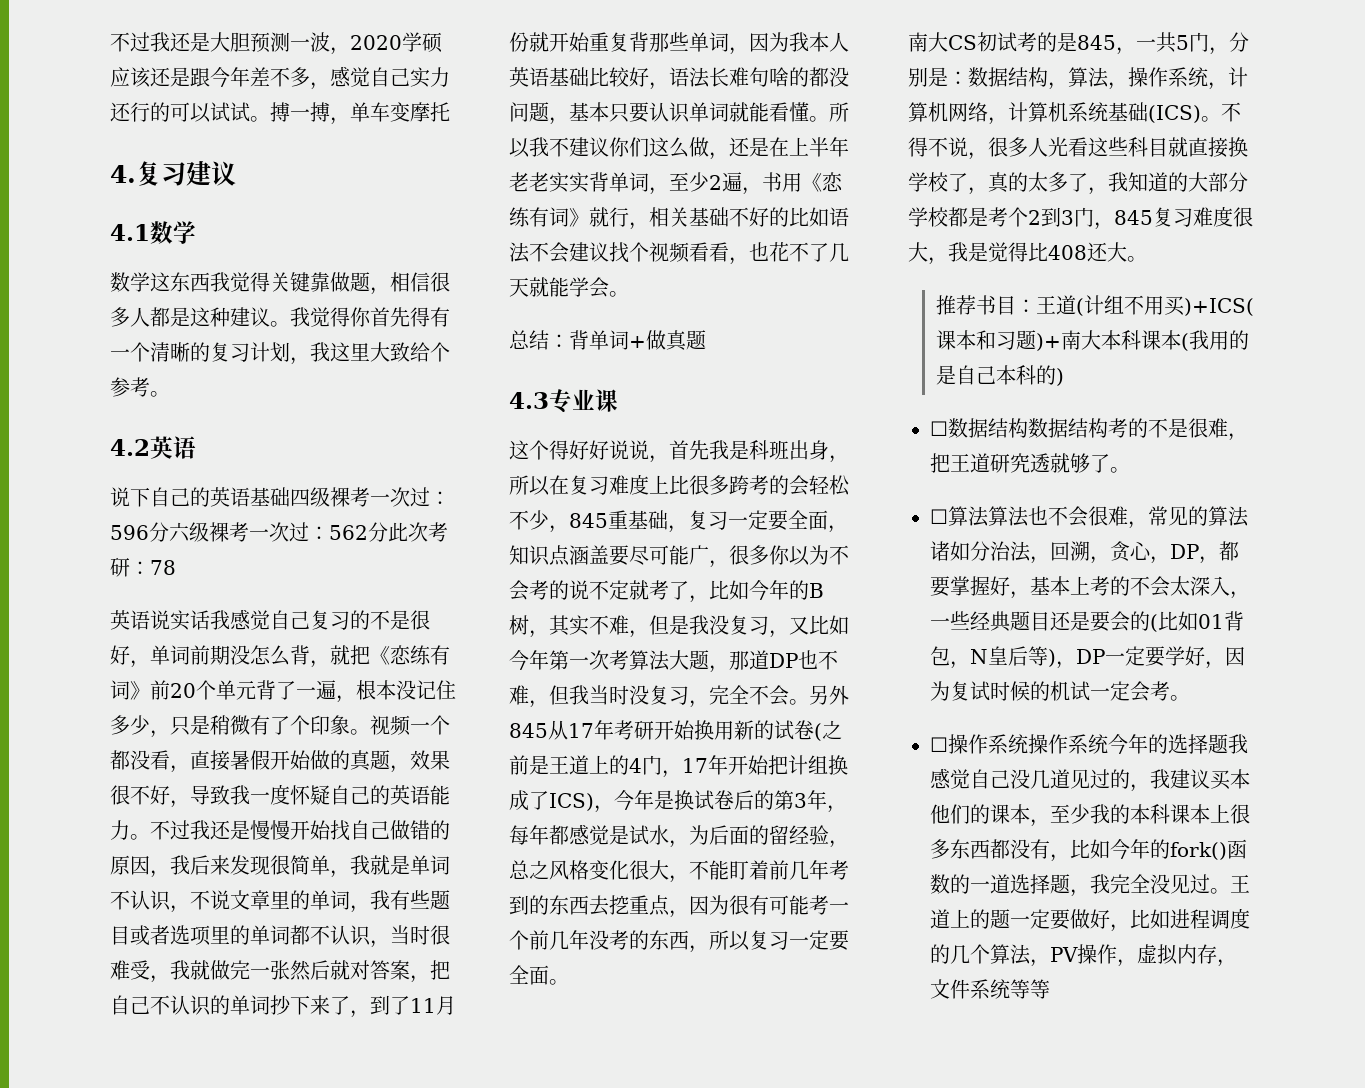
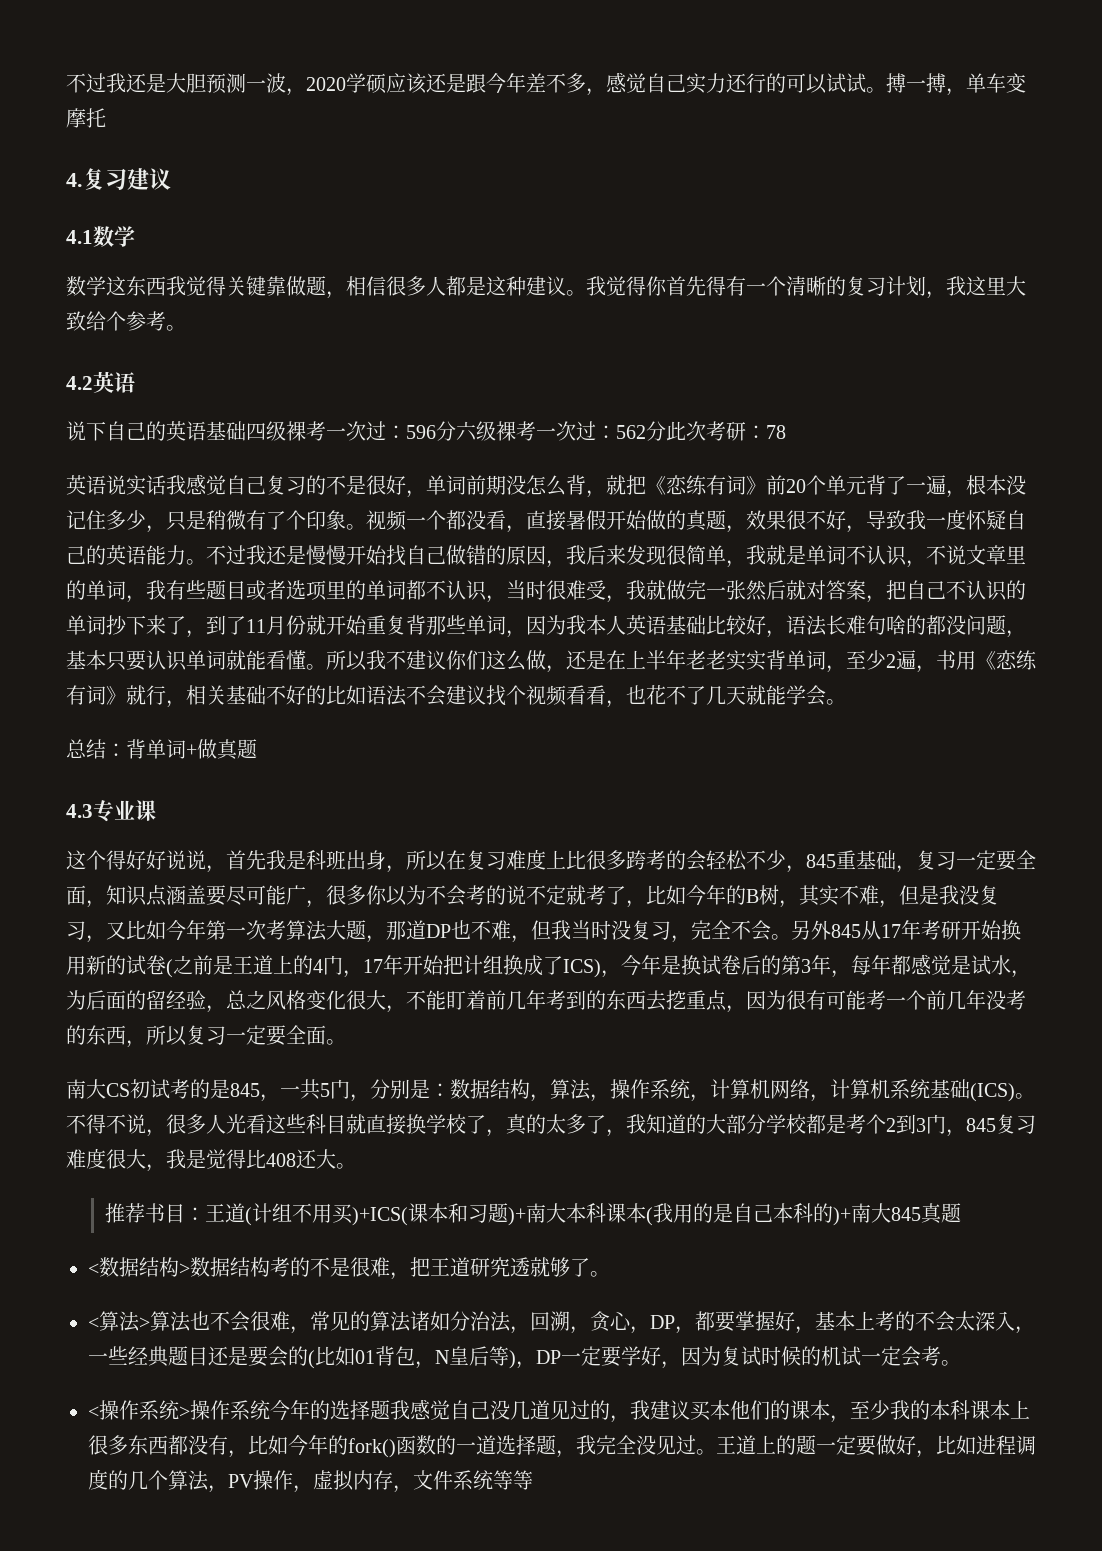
- 推荐书目：王道(计组不用买)+ICS(课本和习题)+南大本科课本(我用的是自己本科的)
- ☐数据结构数据结构考的不是很难，把王道研究透就够了。
+ 推荐书目：王道(计组不用买)+ICS(课本和习题)+南大本科课本(我用的是自己本科的)+南大845真题
+ <数据结构>数据结构考的不是很难，把王道研究透就够了。
- ☐算法算法也不会很难，常见的算法诸如分治法，回溯，贪心，DP，都要掌握好，基本上考的不会太深入，一些经典题目还是要会的(比如01背包，N皇后等)，DP一定要学好，因为复试时候的机试一定会考。
+ <算法>算法也不会很难，常见的算法诸如分治法，回溯，贪心，DP，都要掌握好，基本上考的不会太深入，一些经典题目还是要会的(比如01背包，N皇后等)，DP一定要学好，因为复试时候的机试一定会考。
- ☐操作系统操作系统今年的选择题我感觉自己没几道见过的，我建议买本他们的课本，至少我的本科课本上很多东西都没有，比如今年的fork()函数的一道选择题，我完全没见过。
+ <操作系统>操作系统今年的选择题我感觉自己没几道见过的，我建议买本他们的课本，至少我的本科课本上很多东西都没有，比如今年的fork()函数的一道选择题，我完全没见过。

